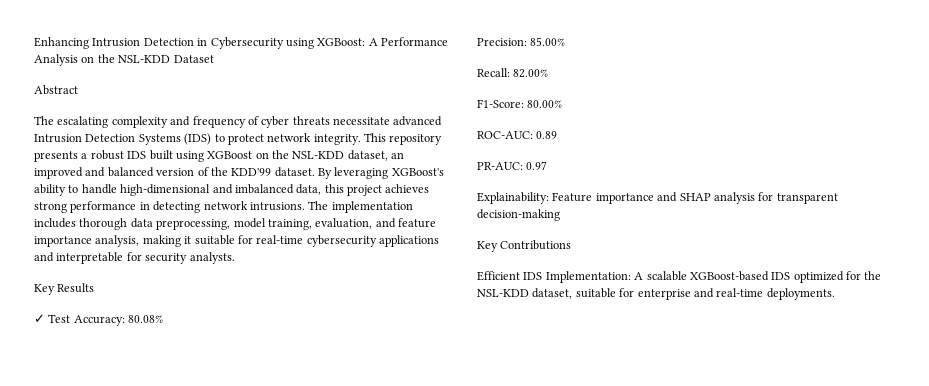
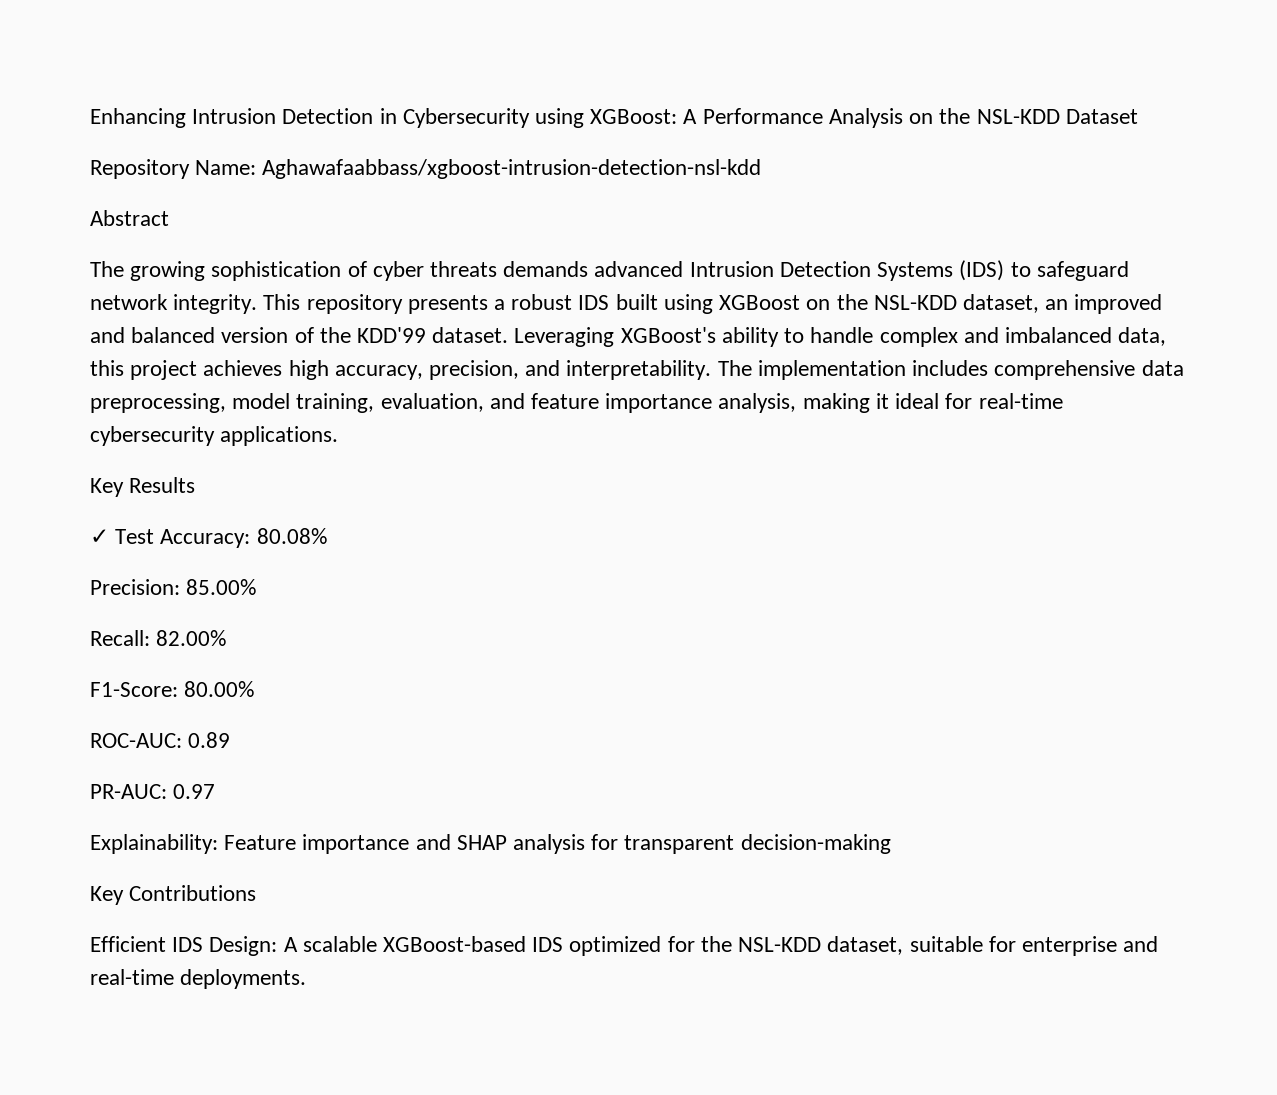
+ Repository Name: Aghawafaabbass/xgboost-intrusion-detection-nsl-kdd
- The escalating complexity and frequency of cyber threats necessitate advanced Intrusion Detection Systems (IDS) to protect network integrity.
+ The growing sophistication of cyber threats demands advanced Intrusion Detection Systems (IDS) to safeguard network integrity.
- By leveraging XGBoost's ability to handle high-dimensional and imbalanced data, this project achieves strong performance in detecting network intrusions.
+ Leveraging XGBoost's ability to handle complex and imbalanced data, this project achieves high accuracy, precision, and interpretability.
- The implementation includes thorough data preprocessing, model training, evaluation, and feature importance analysis, making it suitable for real-time cybersecurity applications and interpretable for security analysts.
+ The implementation includes comprehensive data preprocessing, model training, evaluation, and feature importance analysis, making it ideal for real-time cybersecurity applications.
- Efficient IDS Implementation: A scalable XGBoost-based IDS optimized for the NSL-KDD dataset, suitable for enterprise and real-time deployments.
+ Efficient IDS Design: A scalable XGBoost-based IDS optimized for the NSL-KDD dataset, suitable for enterprise and real-time deployments.

